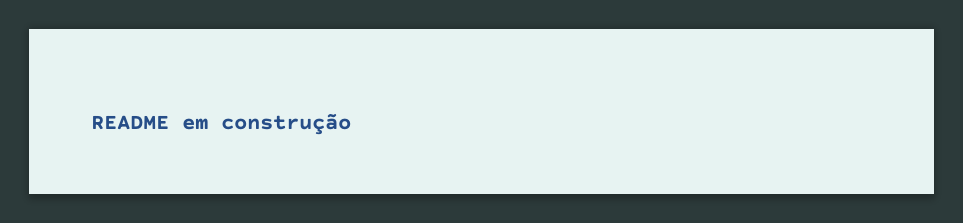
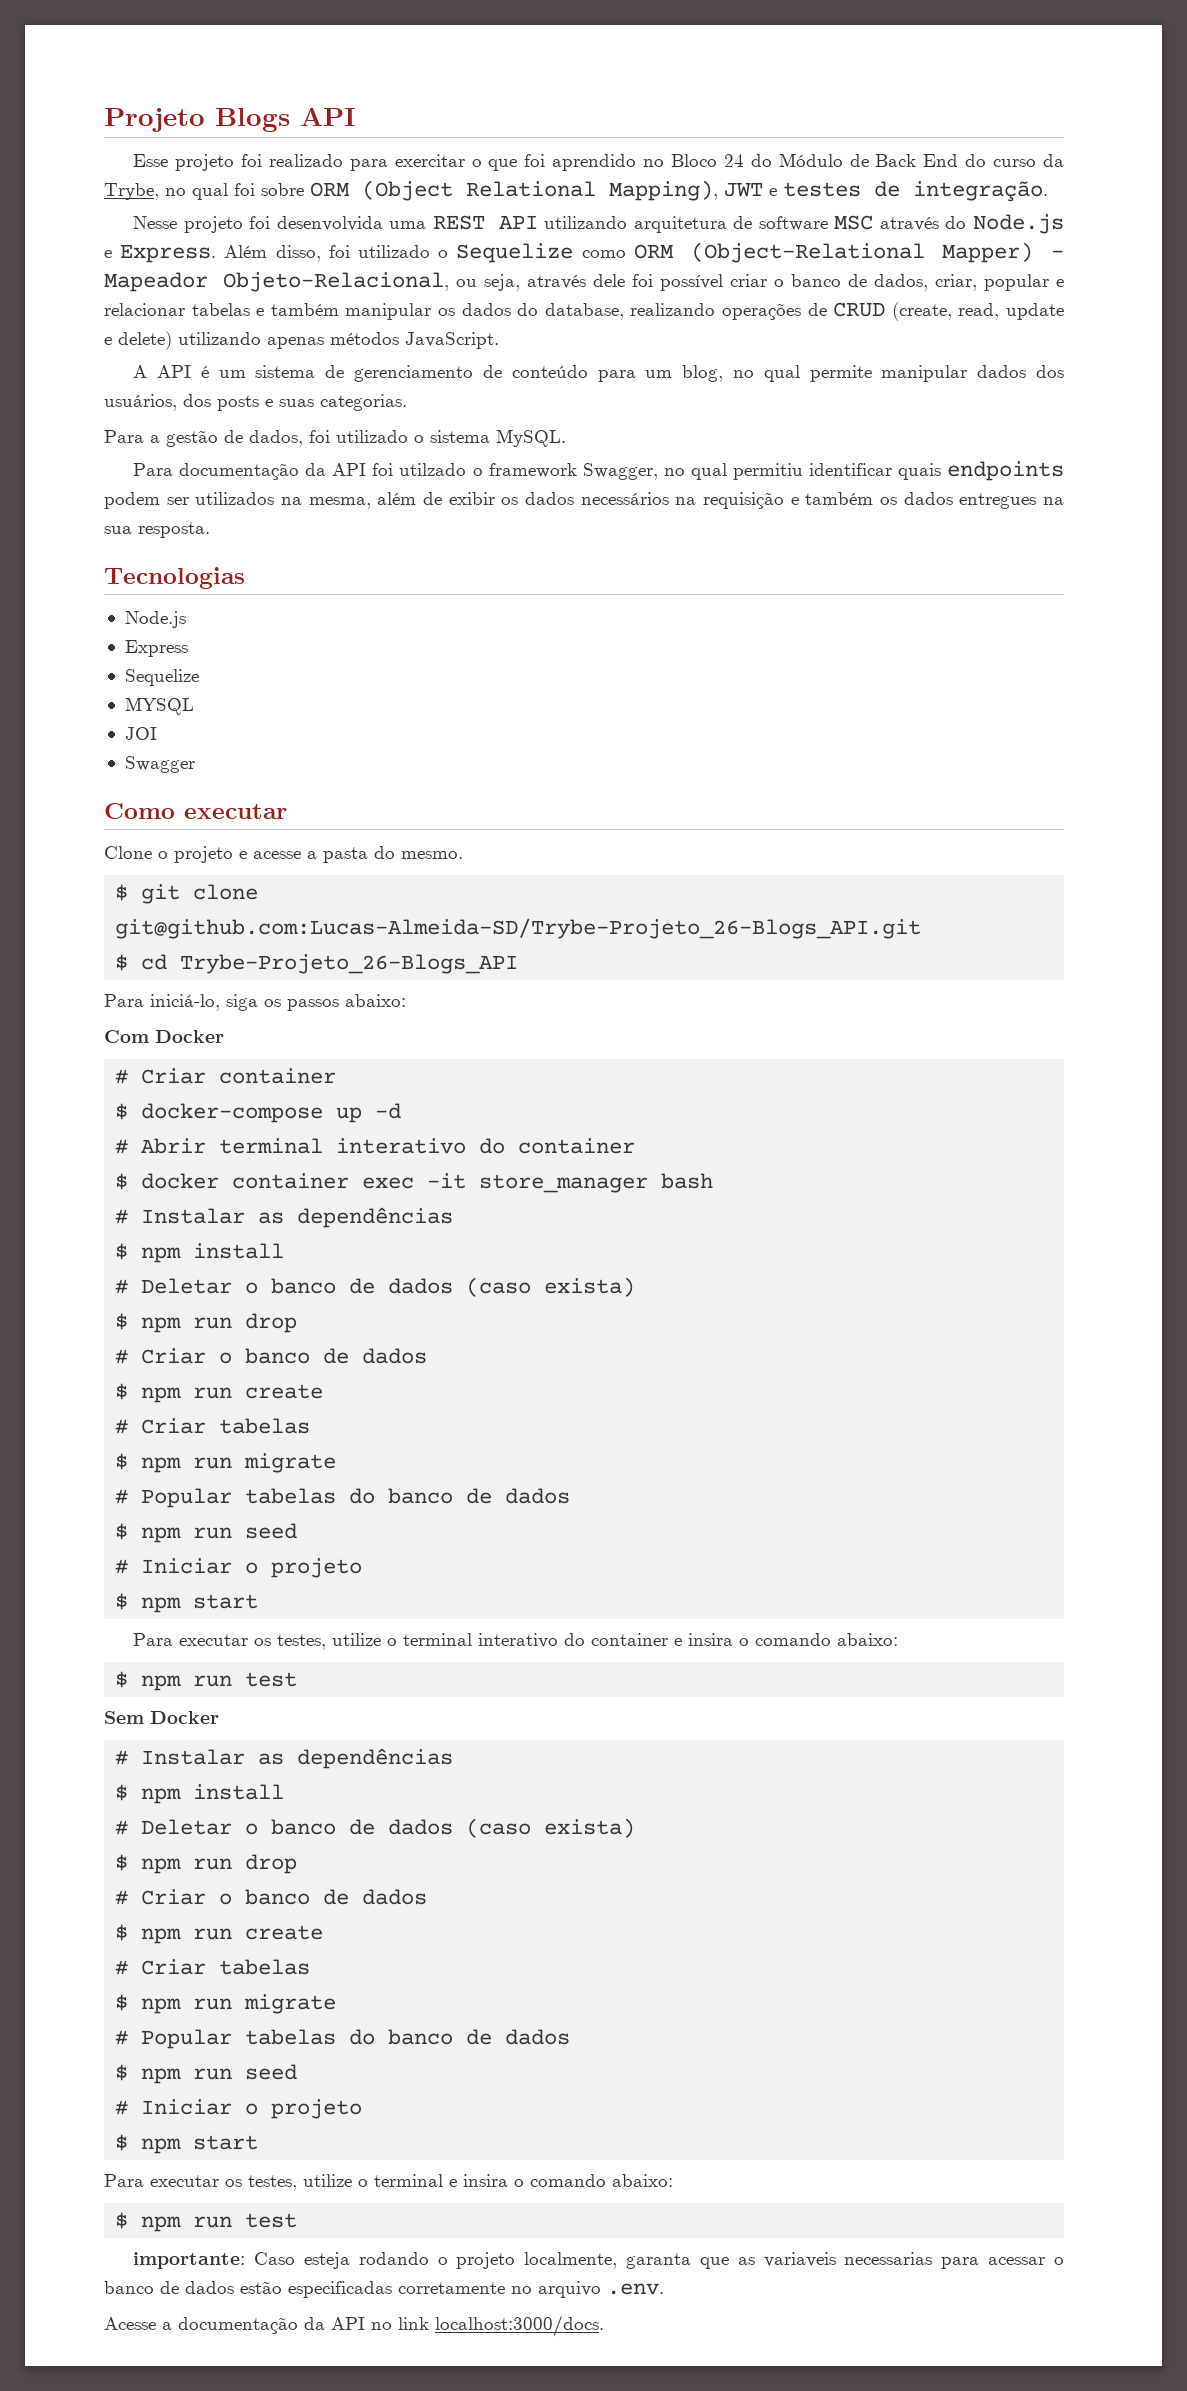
- README em construção
+ Projeto Blogs API
+ Esse projeto foi realizado para exercitar o que foi aprendido no Bloco 24 do Módulo de Back End do curso da Trybe, no qual foi sobre ORM (Object Relational Mapping), JWT e testes de integração.
+ Nesse projeto foi desenvolvida uma REST API utilizando arquitetura de software MSC através do Node.js e Express. Além disso, foi utilizado o Sequelize como ORM (Object-Relational Mapper) - Mapeador Objeto-Relacional, ou seja, através dele foi possível criar o banco de dados, criar, popular e relacionar tabelas e também manipular os dados do database, realizando operações de CRUD (create, read, update e delete) utilizando apenas métodos JavaScript.
+ A API é um sistema de gerenciamento de conteúdo para um blog, no qual permite manipular dados dos usuários, dos posts e suas categorias.
+ Para a gestão de dados, foi utilizado o sistema MySQL.
+ Para documentação da API foi utilzado o framework Swagger, no qual permitiu identificar quais endpoints podem ser utilizados na mesma, além de exibir os dados necessários na requisição e também os dados entregues na sua resposta.
+ Tecnologias
+ Node.js
+ Express
+ Sequelize
+ MYSQL
+ JOI
+ Swagger
+ Como executar
+ Clone o projeto e acesse a pasta do mesmo.
+ $ git clone git@github.com:Lucas-Almeida-SD/Trybe-Projeto_26-Blogs_API.git
+ $ cd Trybe-Projeto_26-Blogs_API
+ Para iniciá-lo, siga os passos abaixo:
+ Com Docker
+ # Criar container
+ $ docker-compose up -d
+ # Abrir terminal interativo do container
+ $ docker container exec -it store_manager bash
+ # Instalar as dependências
+ $ npm install
+ # Deletar o banco de dados (caso exista)
+ $ npm run drop
+ # Criar o banco de dados
+ $ npm run create
+ # Criar tabelas
+ $ npm run migrate
+ # Popular tabelas do banco de dados
+ $ npm run seed
+ # Iniciar o projeto
+ $ npm start
+ Para executar os testes, utilize o terminal interativo do container e insira o comando abaixo:
+ $ npm run test
+ Sem Docker
+ # Instalar as dependências
+ $ npm install
+ # Deletar o banco de dados (caso exista)
+ $ npm run drop
+ # Criar o banco de dados
+ $ npm run create
+ # Criar tabelas
+ $ npm run migrate
+ # Popular tabelas do banco de dados
+ $ npm run seed
+ # Iniciar o projeto
+ $ npm start
+ Para executar os testes, utilize o terminal e insira o comando abaixo:
+ $ npm run test
+ importante: Caso esteja rodando o projeto localmente, garanta que as variaveis necessarias para acessar o banco de dados estão especificadas corretamente no arquivo .env.
+ Acesse a documentação da API no link localhost:3000/docs.

